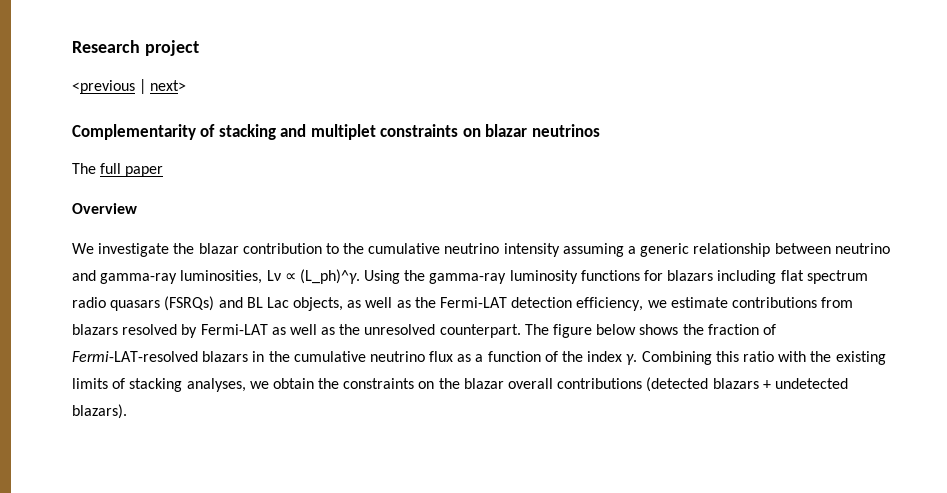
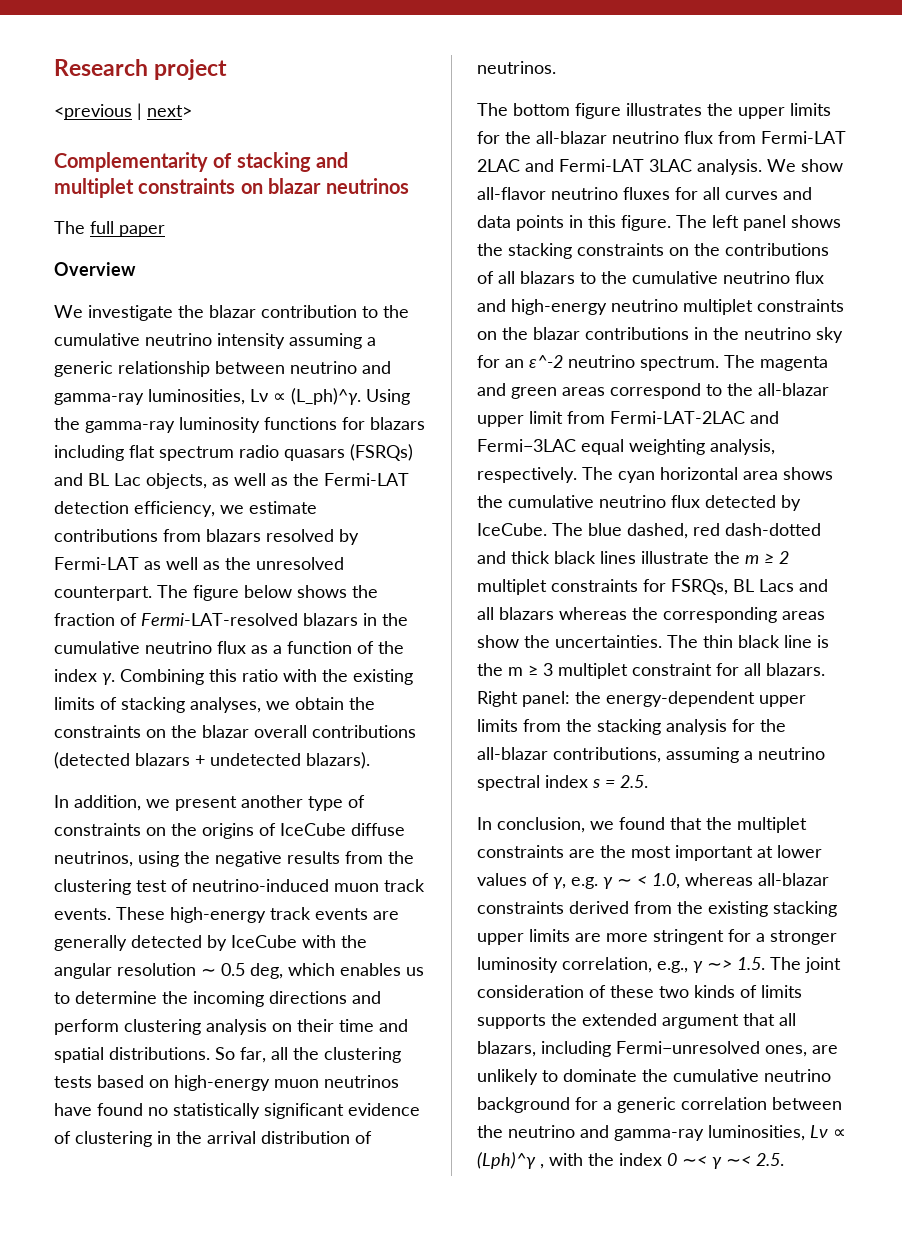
+ In addition, we present another type of constraints on the origins of IceCube diffuse neutrinos, using the negative results from the clustering test of neutrino-induced muon track events. These high-energy track events are generally detected by IceCube with the angular resolution ∼ 0.5 deg, which enables us to determine the incoming directions and perform clustering analysis on their time and spatial distributions. So far, all the clustering tests based on high-energy muon neutrinos have found no statistically significant evidence of clustering in the arrival distribution of neutrinos.
+ The bottom figure illustrates the upper limits for the all-blazar neutrino flux from Fermi-LAT 2LAC and Fermi-LAT 3LAC analysis. We show all-flavor neutrino fluxes for all curves and data points in this figure. The left panel shows the stacking constraints on the contributions of all blazars to the cumulative neutrino flux and high-energy neutrino multiplet constraints on the blazar contributions in the neutrino sky for an ε^-2 neutrino spectrum. The magenta and green areas correspond to the all-blazar upper limit from Fermi-LAT-2LAC and Fermi−3LAC equal weighting analysis, respectively. The cyan horizontal area shows the cumulative neutrino flux detected by IceCube. The blue dashed, red dash-dotted and thick black lines illustrate the m ≥ 2 multiplet constraints for FSRQs, BL Lacs and all blazars whereas the corresponding areas show the uncertainties. The thin black line is the m ≥ 3 multiplet constraint for all blazars. Right panel: the energy-dependent upper limits from the stacking analysis for the all-blazar contributions, assuming a neutrino spectral index s = 2.5.
+ In conclusion, we found that the multiplet constraints are the most important at lower values of γ, e.g. γ ∼ < 1.0, whereas all-blazar constraints derived from the existing stacking upper limits are more stringent for a stronger luminosity correlation, e.g., γ ∼> 1.5. The joint consideration of these two kinds of limits supports the extended argument that all blazars, including Fermi−unresolved ones, are unlikely to dominate the cumulative neutrino background for a generic correlation between the neutrino and gamma-ray luminosities, Lν ∝ (Lph)^γ , with the index 0 ∼< γ ∼< 2.5.

